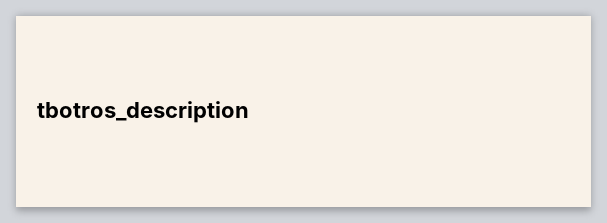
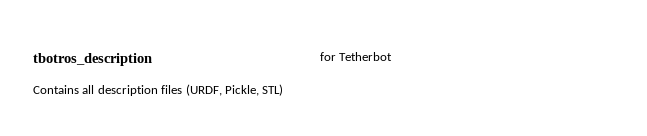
+ Contains all description files (URDF, Pickle, STL) for Tetherbot

